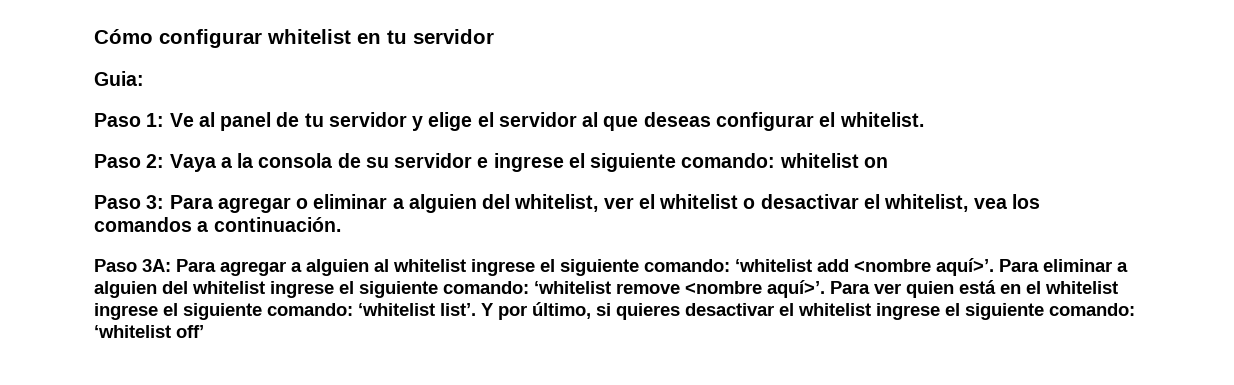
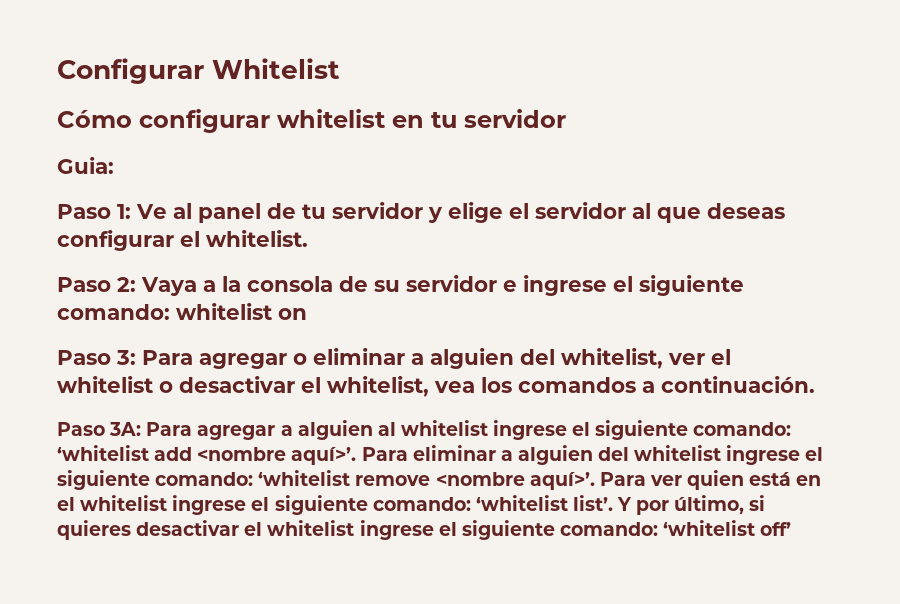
+ Configurar Whitelist

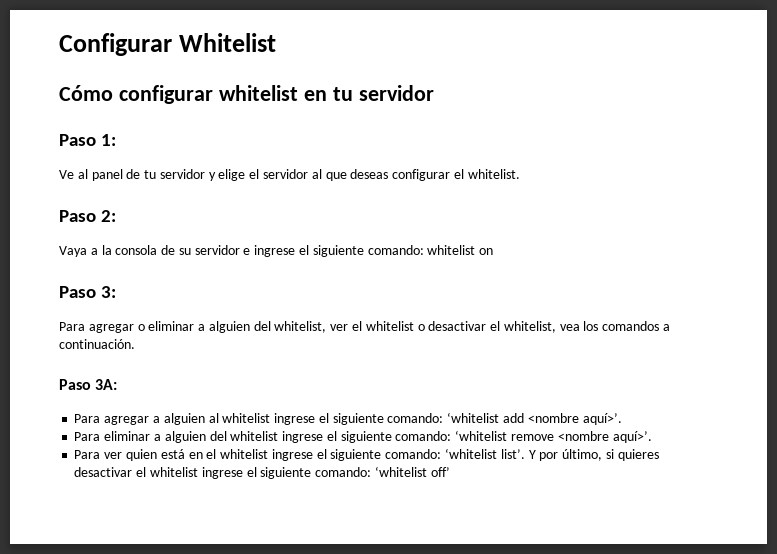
- Guia:
- Paso 1: Ve al panel de tu servidor y elige el servidor al que deseas configurar el whitelist.
+ Paso 1:
+ Ve al panel de tu servidor y elige el servidor al que deseas configurar el whitelist.
- Paso 2: Vaya a la consola de su servidor e ingrese el siguiente comando: whitelist on
+ Paso 2:
+ Vaya a la consola de su servidor e ingrese el siguiente comando: whitelist on
- Paso 3: Para agregar o eliminar a alguien del whitelist, ver el whitelist o desactivar el whitelist, vea los comandos a continuación.
+ Paso 3:
+ Para agregar o eliminar a alguien del whitelist, ver el whitelist o desactivar el whitelist, vea los comandos a continuación.
- Paso 3A: Para agregar a alguien al whitelist ingrese el siguiente comando: ‘whitelist add <nombre aquí>’. Para eliminar a alguien del whitelist ingrese el siguiente comando: ‘whitelist remove <nombre aquí>’. Para ver quien está en el whitelist ingrese el siguiente comando: ‘whitelist list’.
+ Paso 3A:
+ Para agregar a alguien al whitelist ingrese el siguiente comando: ‘whitelist add <nombre aquí>’.
+ Para eliminar a alguien del whitelist ingrese el siguiente comando: ‘whitelist remove <nombre aquí>’.
+ Para ver quien está en el whitelist ingrese el siguiente comando: ‘whitelist list’.

